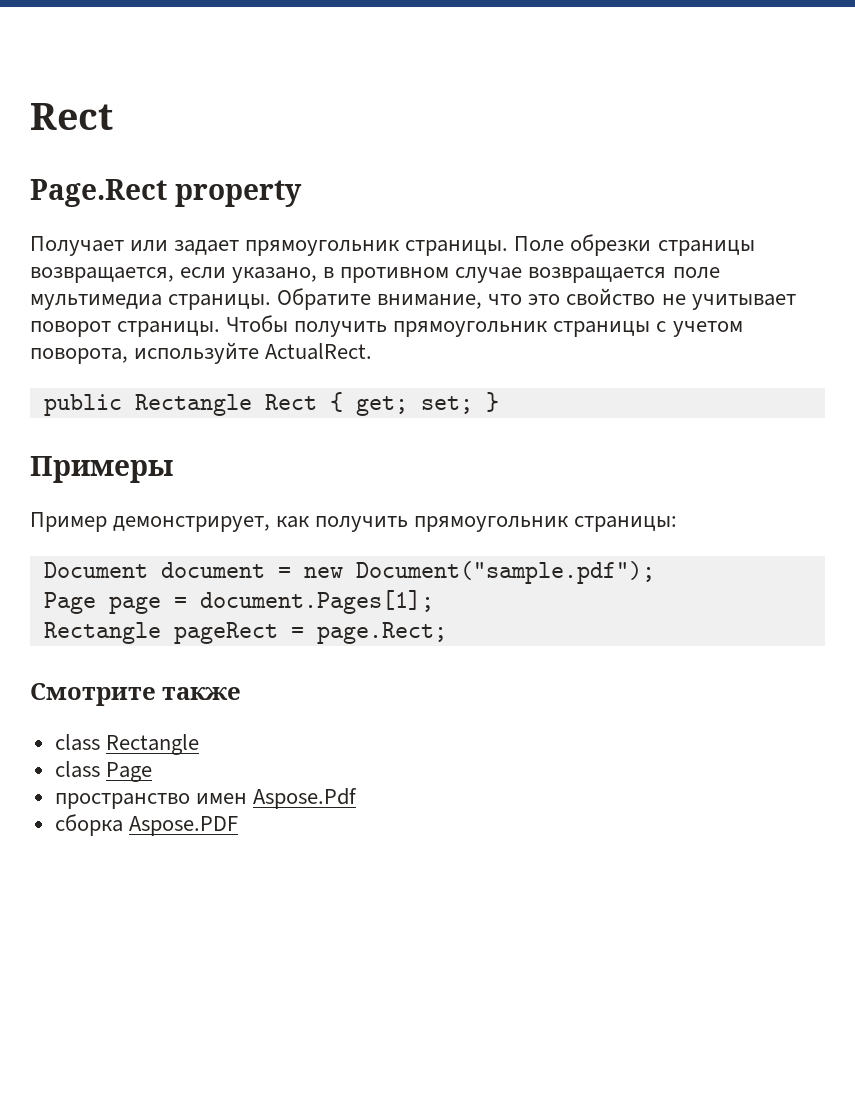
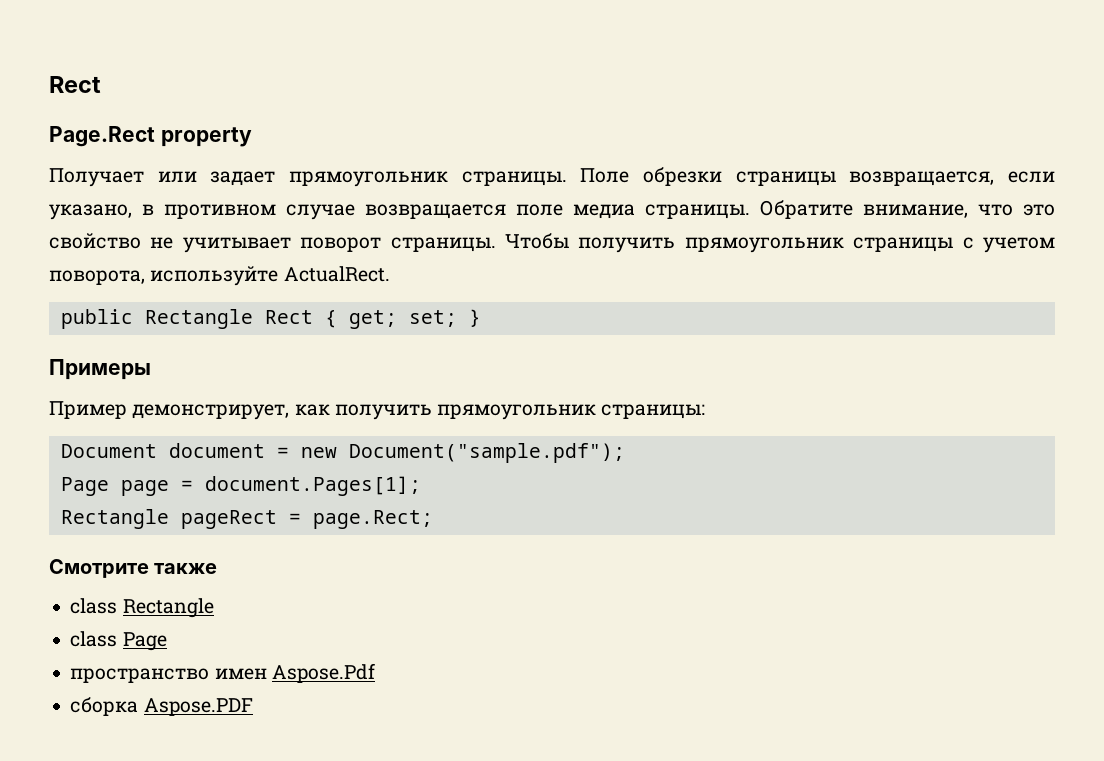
- Поле обрезки страницы возвращается, если указано, в противном случае возвращается поле мультимедиа страницы.
+ Поле обрезки страницы возвращается, если указано, в противном случае возвращается поле медиа страницы.

